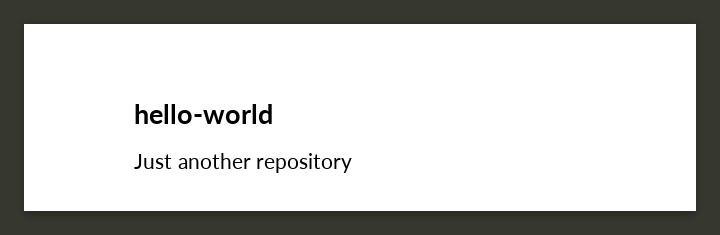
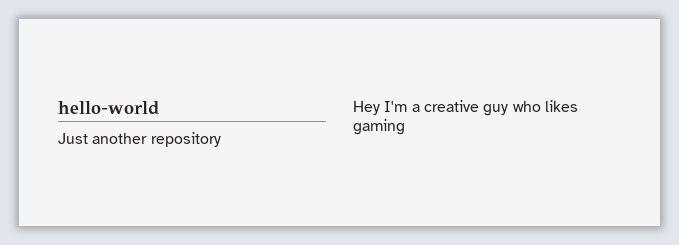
+ Hey I'm a creative guy who likes gaming

